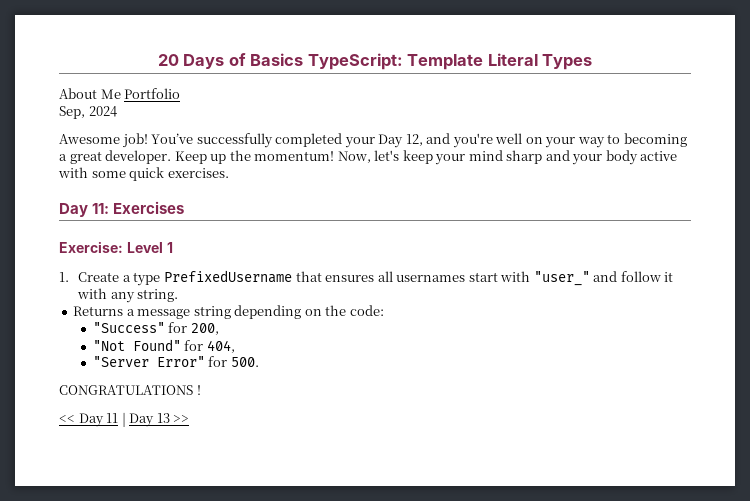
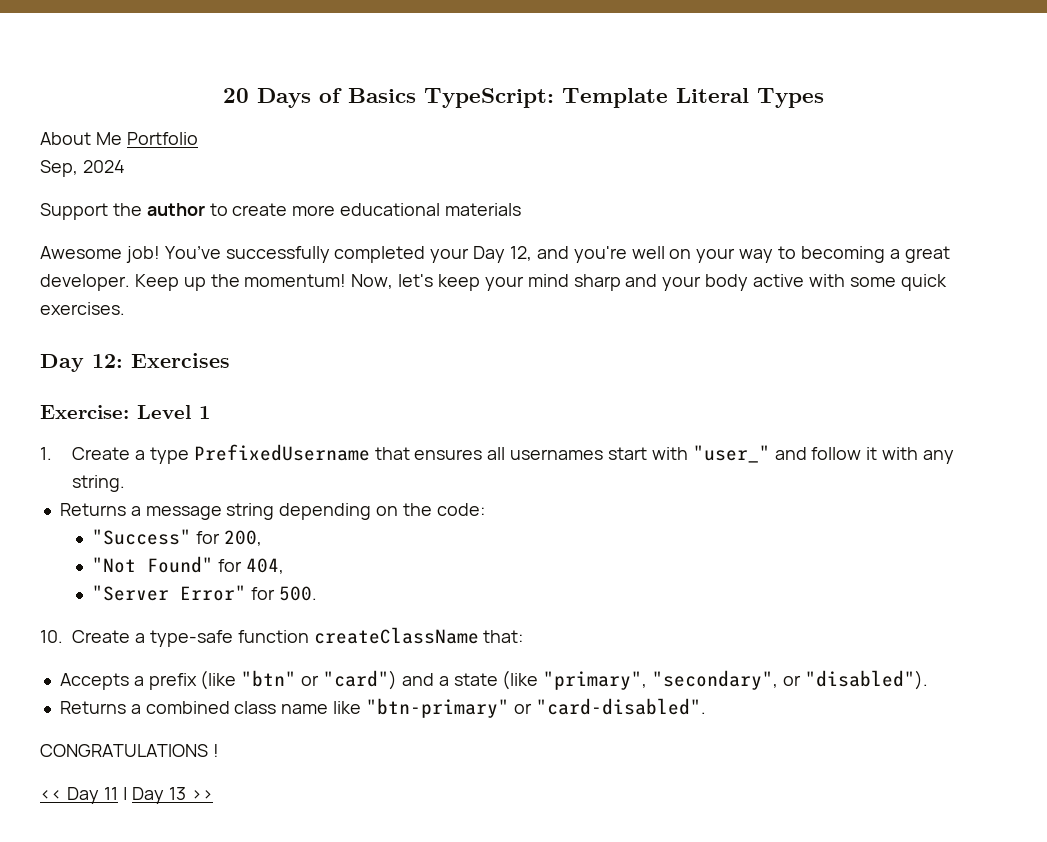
+ Support the author to create more educational materials
- Day 11: Exercises
+ Day 12: Exercises
+ 10. Create a type-safe function createClassName that:
+ Accepts a prefix (like "btn" or "card") and a state (like "primary", "secondary", or "disabled").
+ Returns a combined class name like "btn-primary" or "card-disabled".

